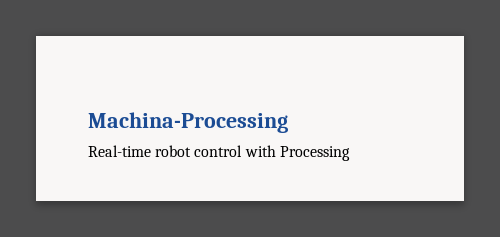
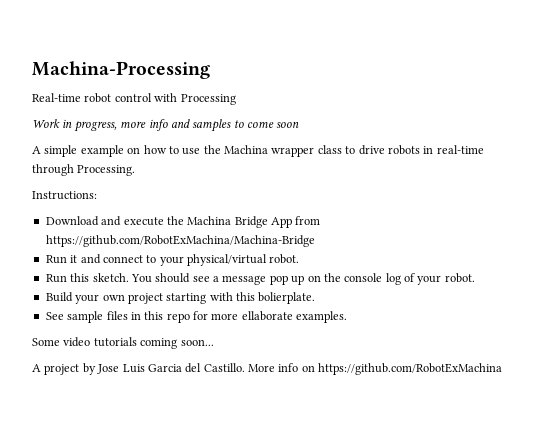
+ Work in progress, more info and samples to come soon
+ A simple example on how to use the Machina wrapper class to drive robots in real-time through Processing.
+ Instructions:
+ Download and execute the Machina Bridge App from https://github.com/RobotExMachina/Machina-Bridge
+ Run it and connect to your physical/virtual robot.
+ Run this sketch. You should see a message pop up on the console log of your robot.
+ Build your own project starting with this bolierplate.
+ See sample files in this repo for more ellaborate examples.
+ Some video tutorials coming soon...
+ A project by Jose Luis Garcia del Castillo. More info on https://github.com/RobotExMachina

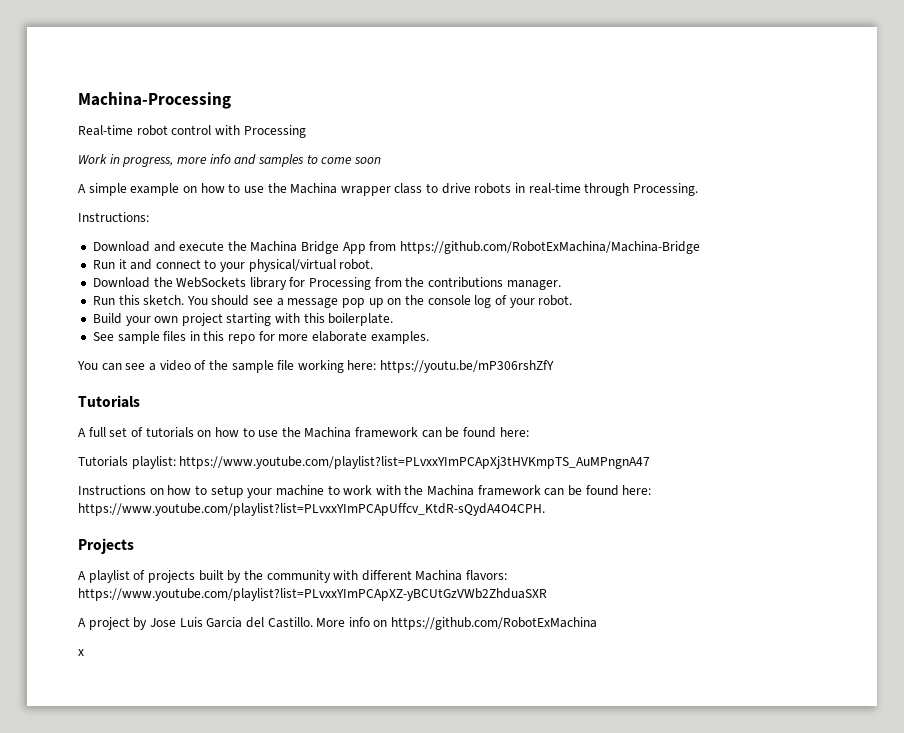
+ Download the WebSockets library for Processing from the contributions manager.
- Build your own project starting with this bolierplate.
+ Build your own project starting with this boilerplate.
- See sample files in this repo for more ellaborate examples.
+ See sample files in this repo for more elaborate examples.
- Some video tutorials coming soon...
+ You can see a video of the sample file working here: https://youtu.be/mP306rshZfY
+ Tutorials
+ A full set of tutorials on how to use the Machina framework can be found here:
+ Tutorials playlist: https://www.youtube.com/playlist?list=PLvxxYImPCApXj3tHVKmpTS_AuMPngnA47
+ Instructions on how to setup your machine to work with the Machina framework can be found here: https://www.youtube.com/playlist?list=PLvxxYImPCApUffcv_KtdR-sQydA4O4CPH.
+ Projects
+ A playlist of projects built by the community with different Machina flavors: https://www.youtube.com/playlist?list=PLvxxYImPCApXZ-yBCUtGzVWb2ZhduaSXR
+ x

